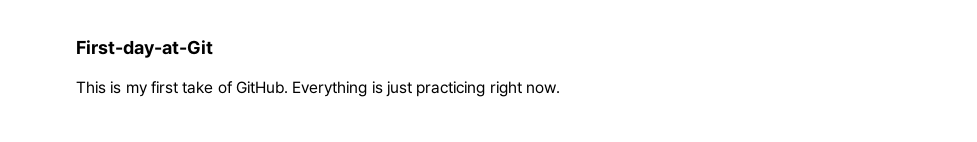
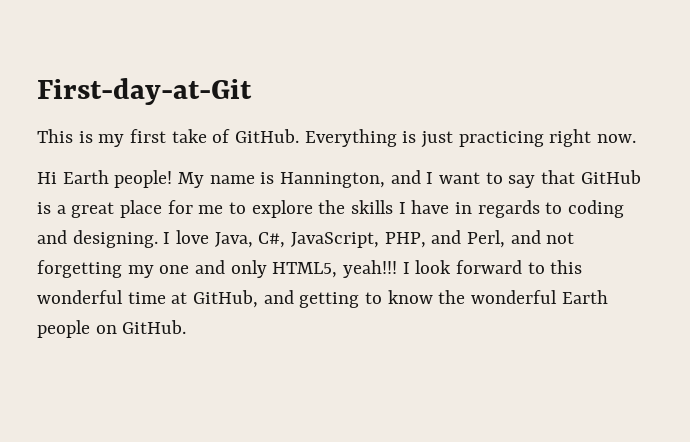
+ Hi Earth people! My name is Hannington, and I want to say that GitHub is a great place for me to explore the skills I have in regards to coding and designing. I love Java, C#, JavaScript, PHP, and Perl, and not forgetting my one and only HTML5, yeah!!! I look forward to this wonderful time at GitHub, and getting to know the wonderful Earth people on GitHub.

